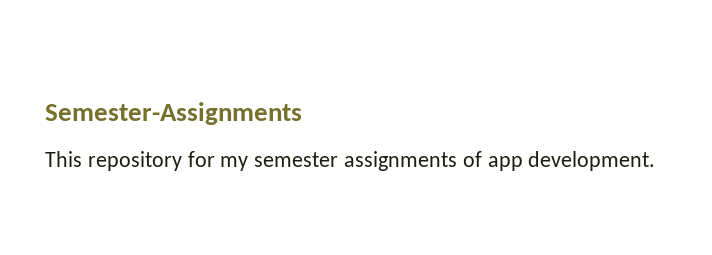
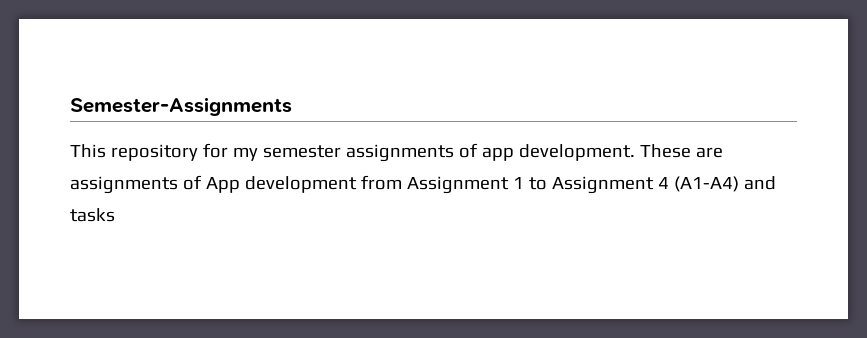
+ These are assignments of App development from Assignment 1 to Assignment 4 (A1-A4) and tasks

